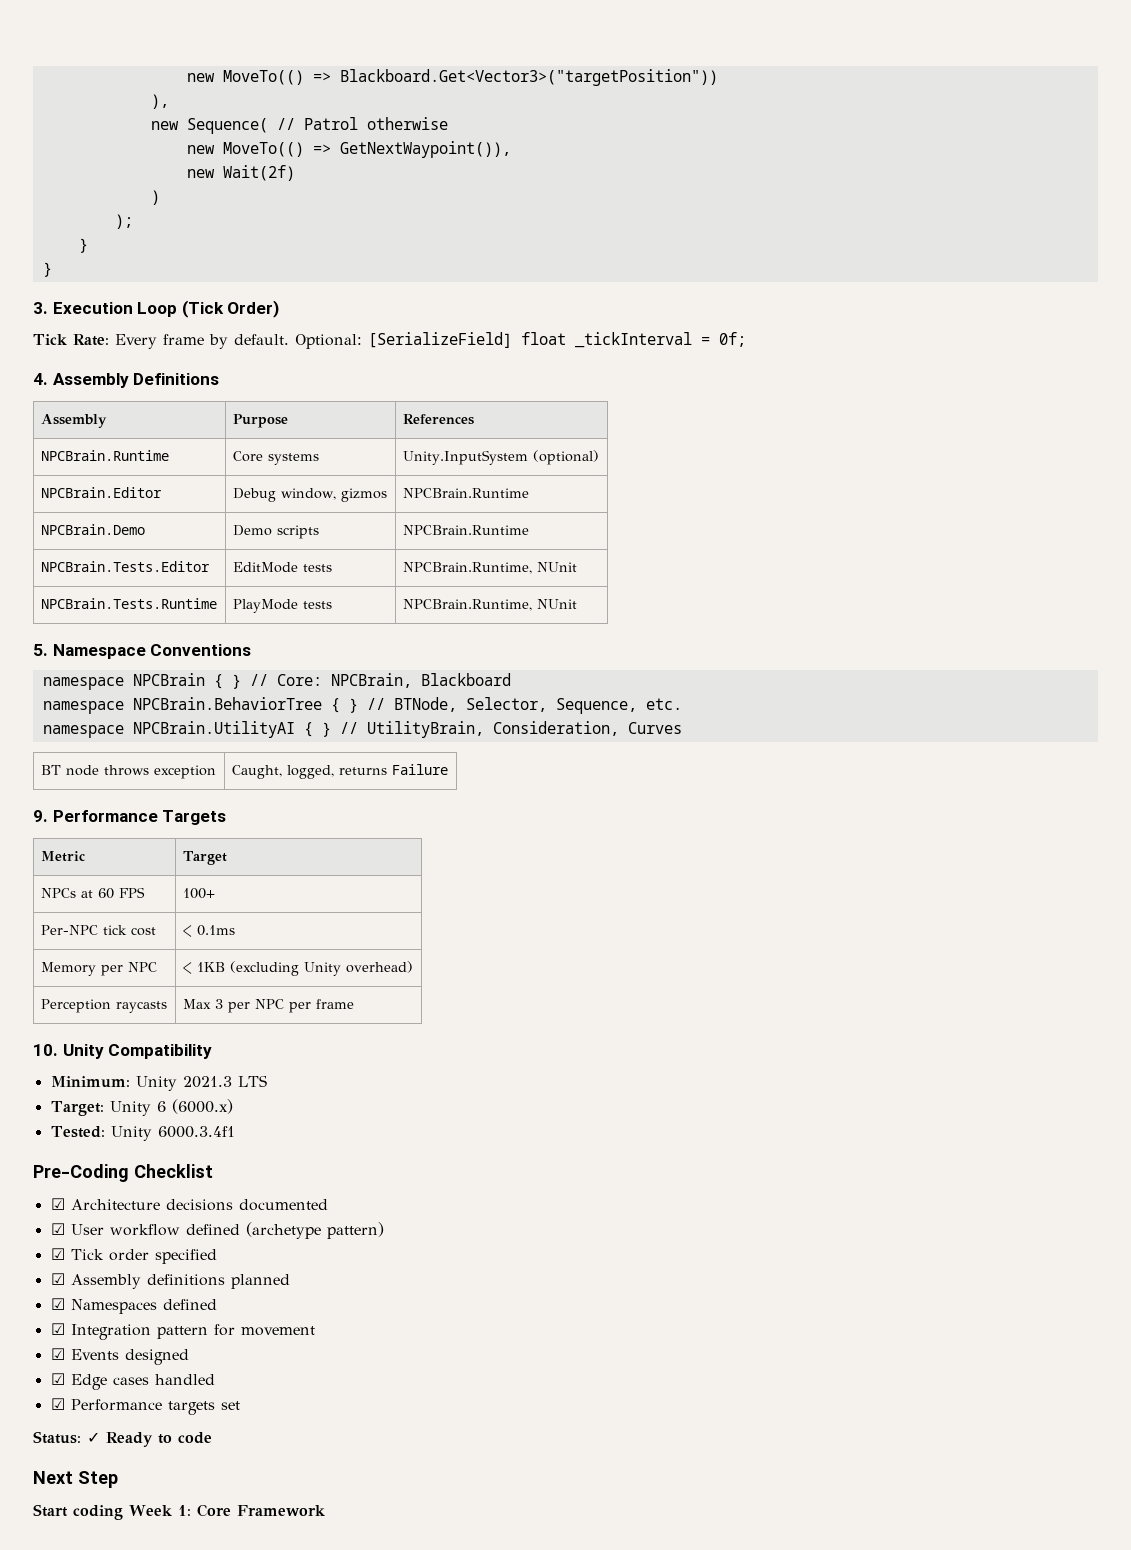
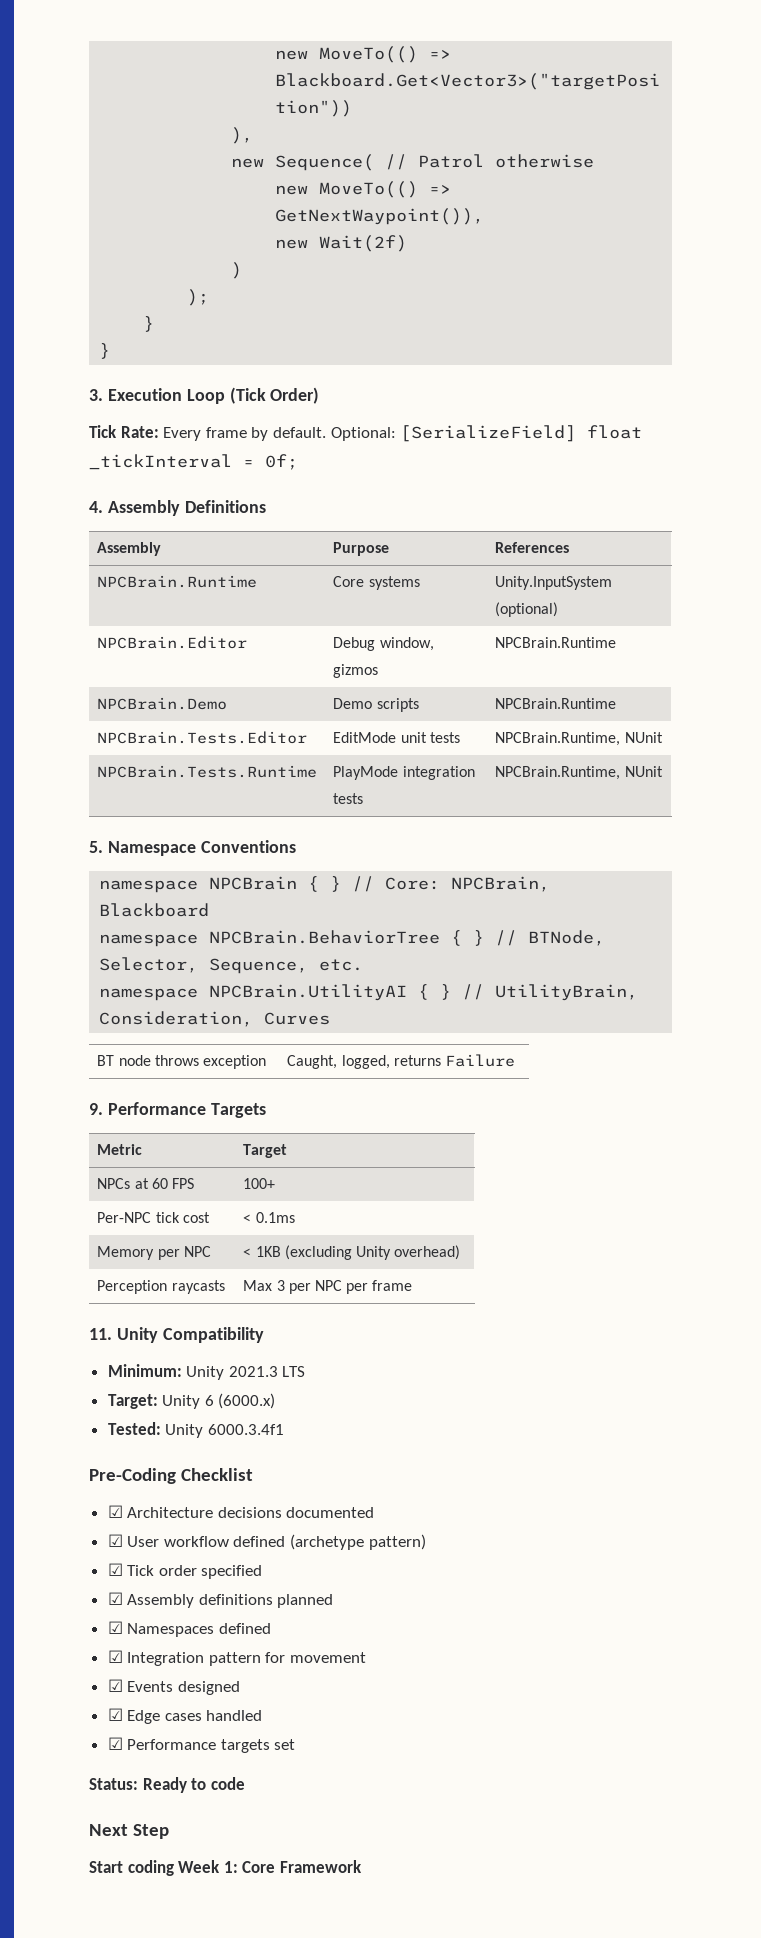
- NPCBrain.Tests.Editor | EditMode tests | NPCBrain.Runtime, NUnit
+ NPCBrain.Tests.Editor | EditMode unit tests | NPCBrain.Runtime, NUnit
- NPCBrain.Tests.Runtime | PlayMode tests | NPCBrain.Runtime, NUnit
+ NPCBrain.Tests.Runtime | PlayMode integration tests | NPCBrain.Runtime, NUnit
- 10. Unity Compatibility
+ 11. Unity Compatibility
- Status: ✓ Ready to code
+ Status: Ready to code

